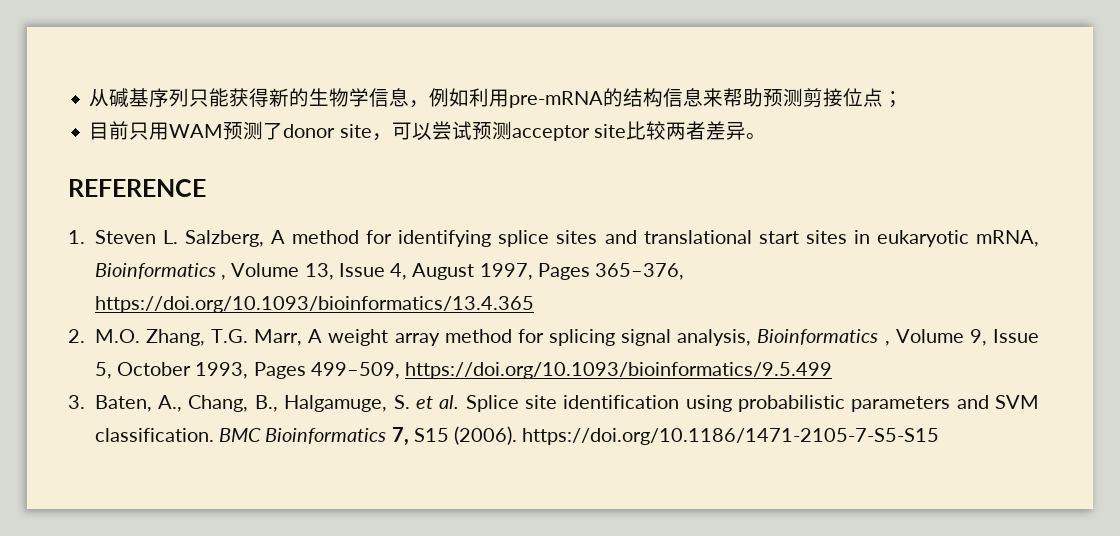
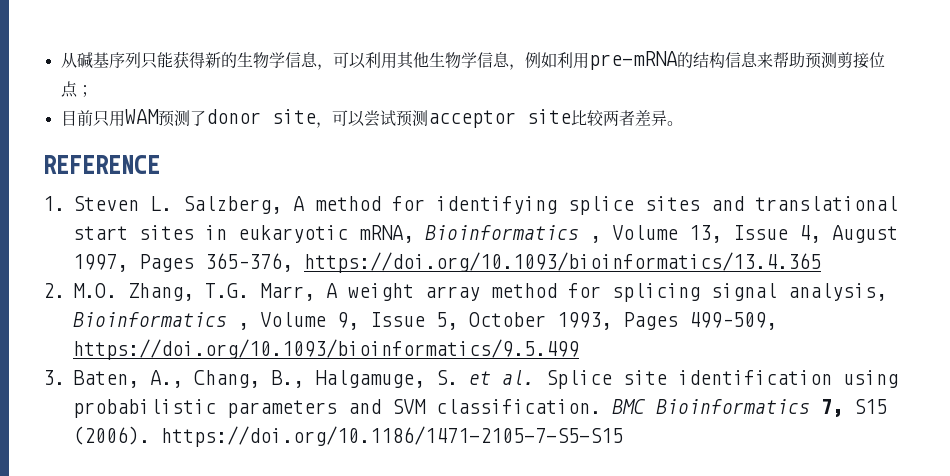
- 从碱基序列只能获得新的生物学信息，例如利用pre-mRNA的结构信息来帮助预测剪接位点；
+ 从碱基序列只能获得新的生物学信息，可以利用其他生物学信息，例如利用pre-mRNA的结构信息来帮助预测剪接位点；

